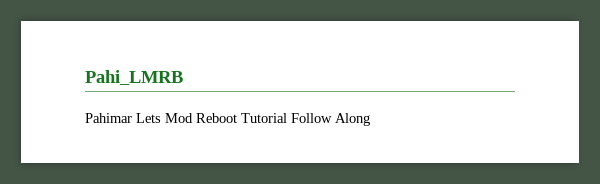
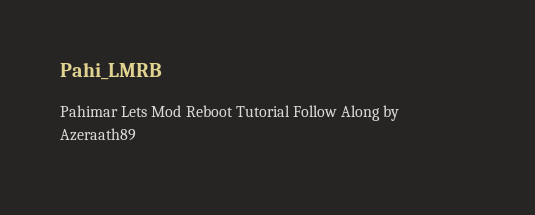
- Pahimar Lets Mod Reboot Tutorial Follow Along
+ Pahimar Lets Mod Reboot Tutorial Follow Along by Azeraath89

